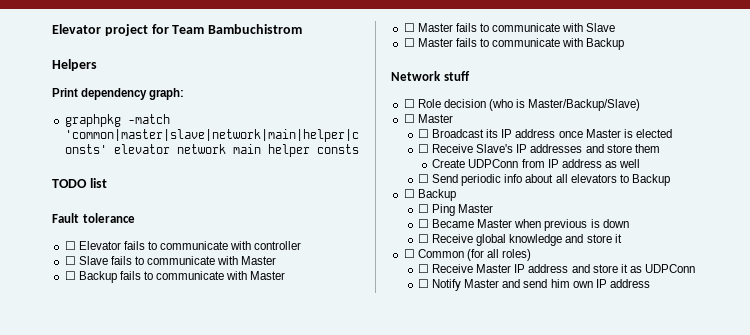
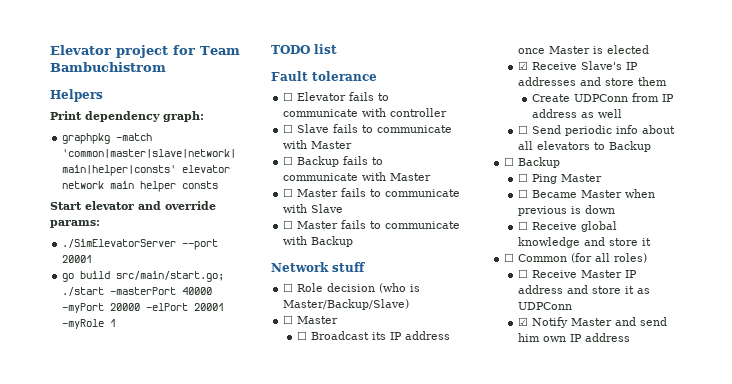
+ Start elevator and override params:
+ ./SimElevatorServer --port 20001
+ go build src/main/start.go; ./start -masterPort 40000 -myPort 20000 -elPort 20001 -myRole 1
- ☐ Receive Slave's IP addresses and store them
+ ☑ Receive Slave's IP addresses and store them
- ☐ Notify Master and send him own IP address
+ ☑ Notify Master and send him own IP address

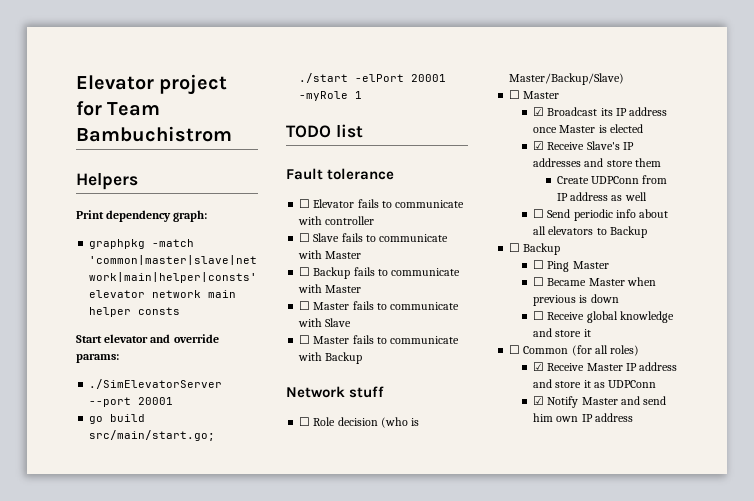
- go build src/main/start.go; ./start -masterPort 40000 -myPort 20000 -elPort 20001 -myRole 1
+ go build src/main/start.go; ./start -elPort 20001 -myRole 1
- ☐ Broadcast its IP address once Master is elected
+ ☑ Broadcast its IP address once Master is elected
- ☐ Receive Master IP address and store it as UDPConn
+ ☑ Receive Master IP address and store it as UDPConn

